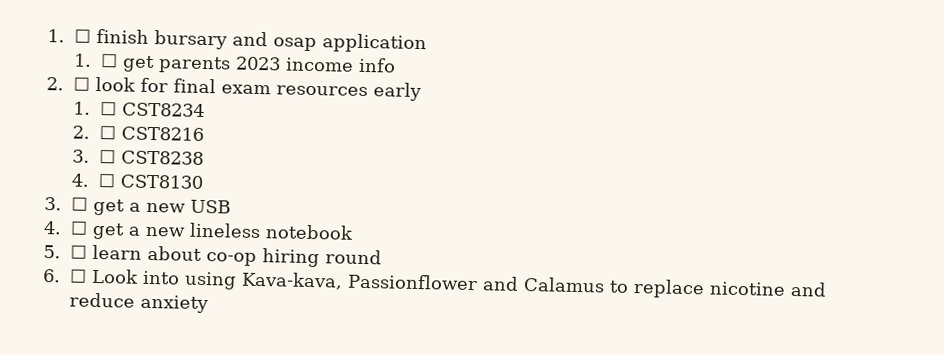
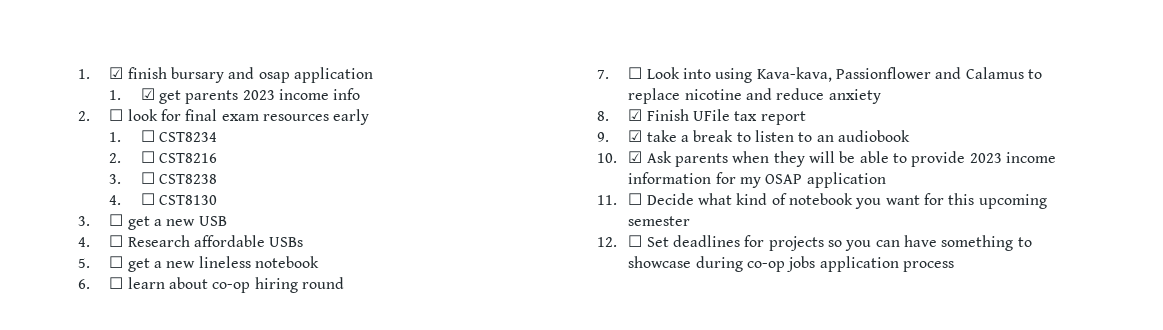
- 1. ☐ finish bursary and osap application
+ 1. ☑ finish bursary and osap application
- 1. ☐ get parents 2023 income info
+ 1. ☑ get parents 2023 income info
- 4. ☐ get a new lineless notebook
+ 4. ☐ Research affordable USBs
+ 5. ☐ get a new lineless notebook
- 5. ☐ learn about co-op hiring round
+ 6. ☐ learn about co-op hiring round
- 6. ☐ Look into using Kava-kava, Passionflower and Calamus to replace nicotine and reduce anxiety
+ 7. ☐ Look into using Kava-kava, Passionflower and Calamus to replace nicotine and reduce anxiety
+ 8. ☑ Finish UFile tax report
+ 9. ☑ take a break to listen to an audiobook
+ 10. ☑ Ask parents when they will be able to provide 2023 income information for my OSAP application
+ 11. ☐ Decide what kind of notebook you want for this upcoming semester
+ 12. ☐ Set deadlines for projects so you can have something to showcase during co-op jobs application process

